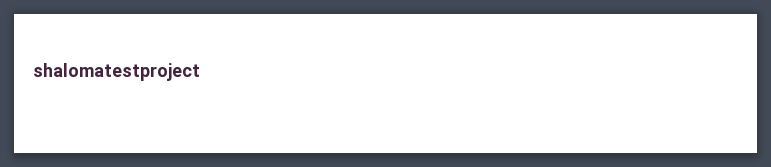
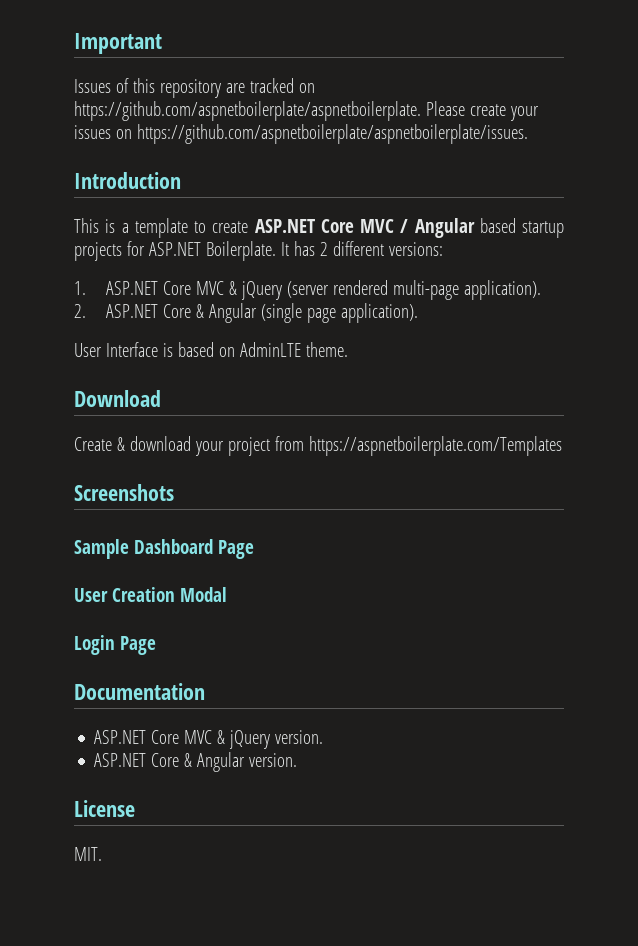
- shalomatestproject
+ Important
+ Issues of this repository are tracked on https://github.com/aspnetboilerplate/aspnetboilerplate. Please create your issues on https://github.com/aspnetboilerplate/aspnetboilerplate/issues.
+ Introduction
+ This is a template to create ASP.NET Core MVC / Angular based startup projects for ASP.NET Boilerplate. It has 2 different versions:
+ 1. ASP.NET Core MVC & jQuery (server rendered multi-page application).
+ 2. ASP.NET Core & Angular (single page application).
+ User Interface is based on AdminLTE theme.
+ Download
+ Create & download your project from https://aspnetboilerplate.com/Templates
+ Screenshots
+ Sample Dashboard Page
+ User Creation Modal
+ Login Page
+ Documentation
+ ASP.NET Core MVC & jQuery version.
+ ASP.NET Core & Angular version.
+ License
+ MIT.

